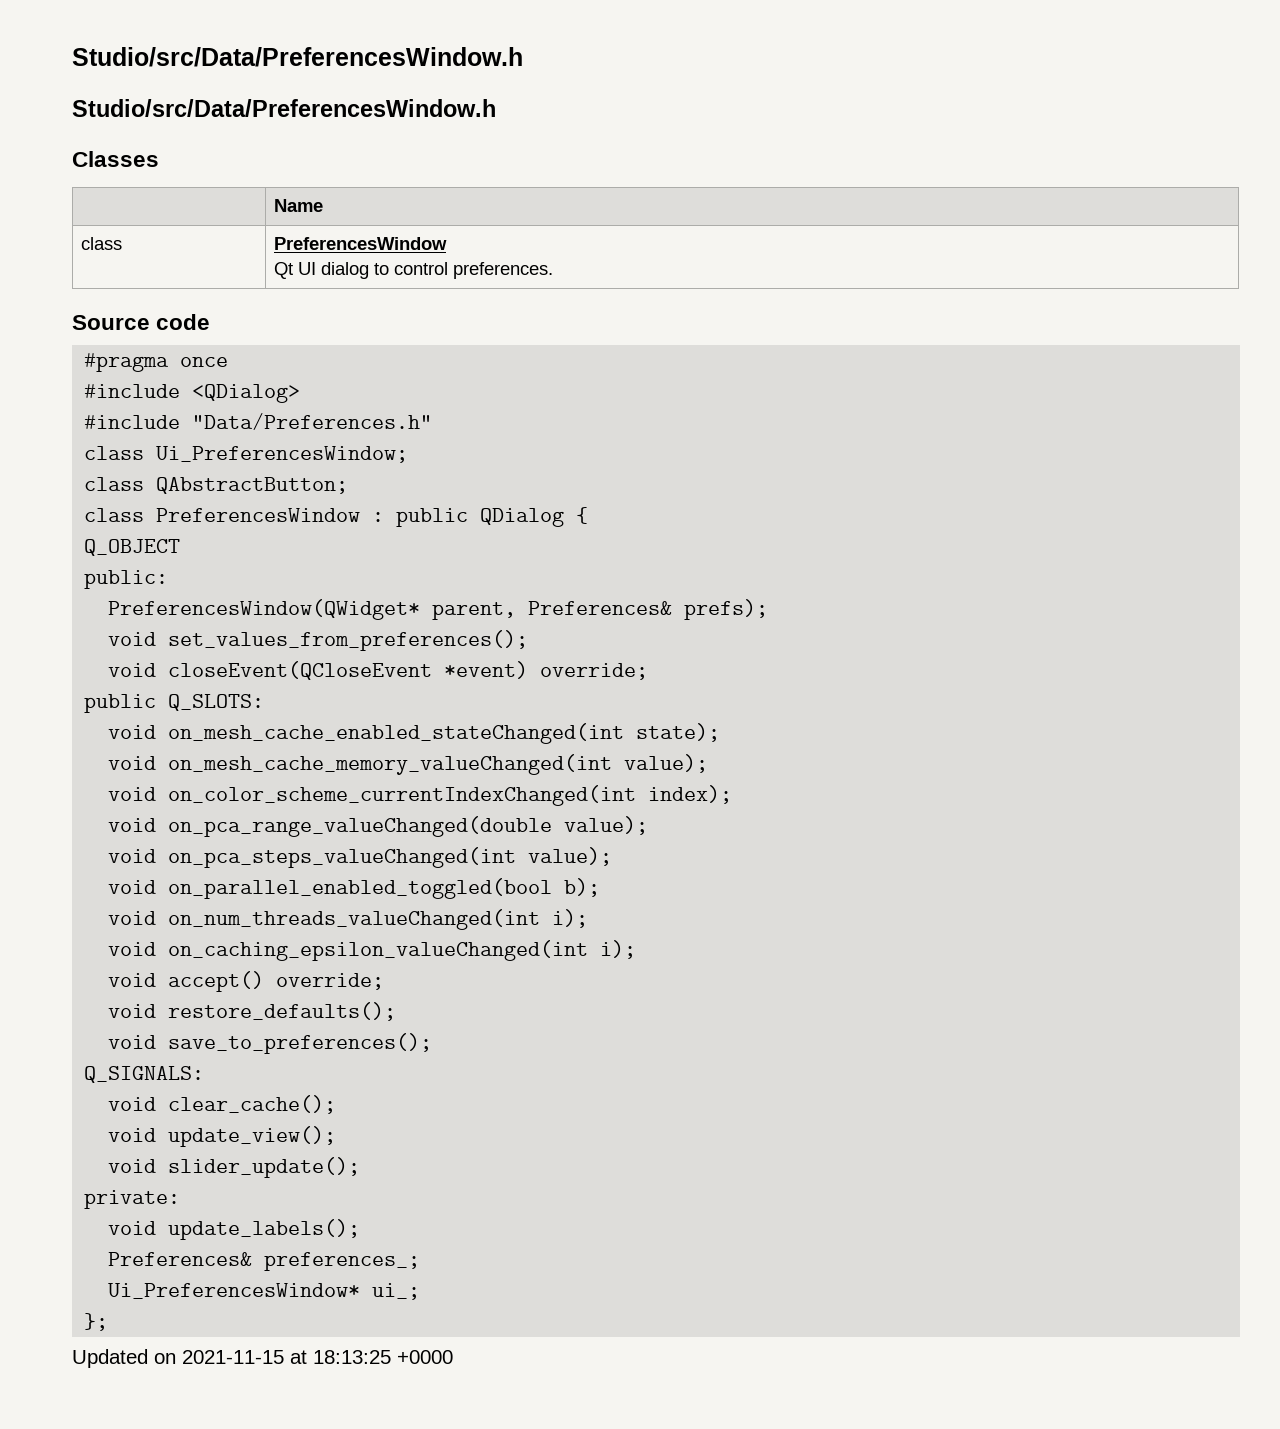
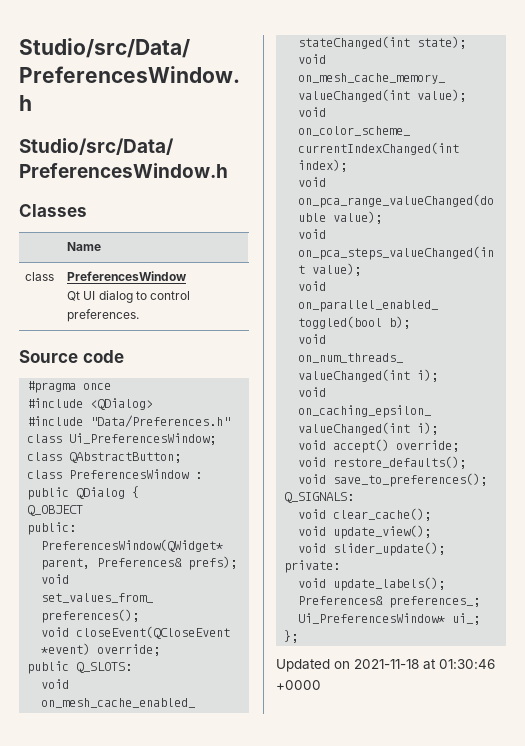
- Updated on 2021-11-15 at 18:13:25 +0000
+ Updated on 2021-11-18 at 01:30:46 +0000

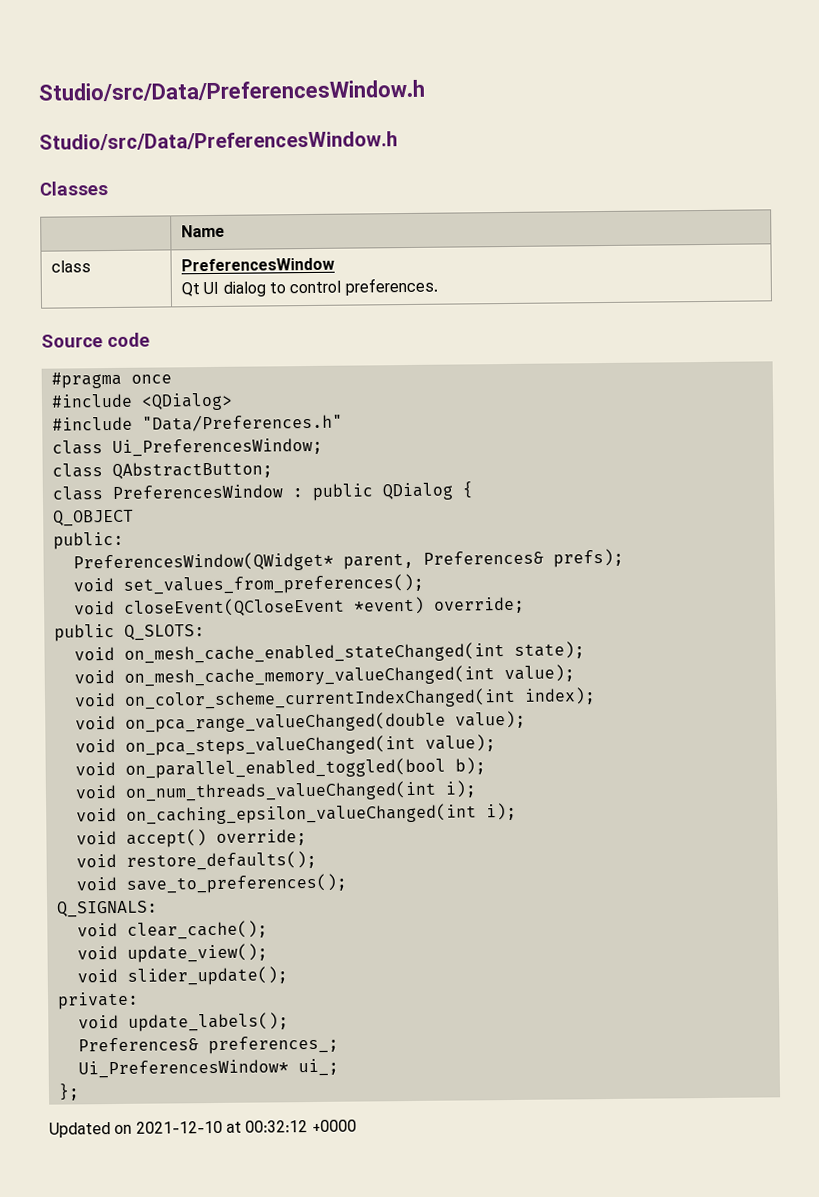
- Updated on 2021-11-18 at 01:30:46 +0000
+ Updated on 2021-12-10 at 00:32:12 +0000

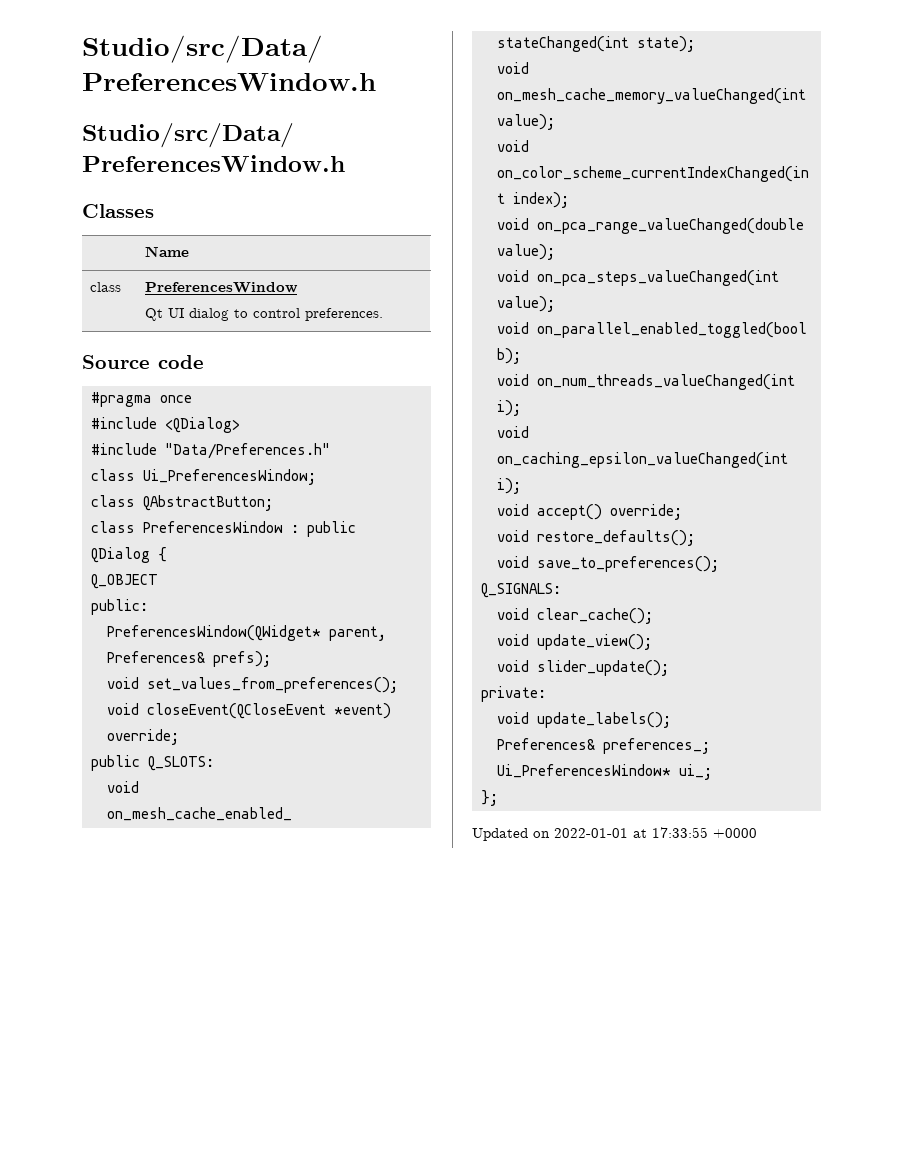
- Updated on 2021-12-10 at 00:32:12 +0000
+ Updated on 2022-01-01 at 17:33:55 +0000

